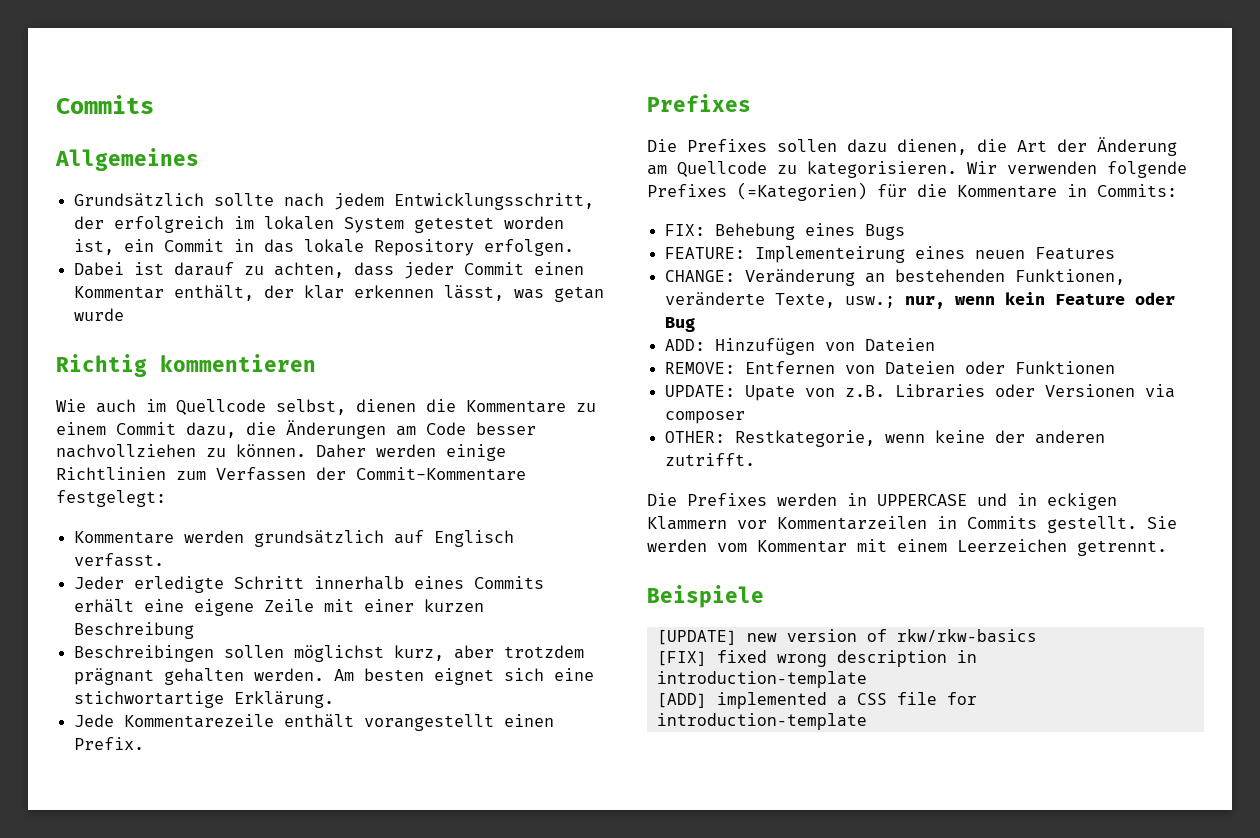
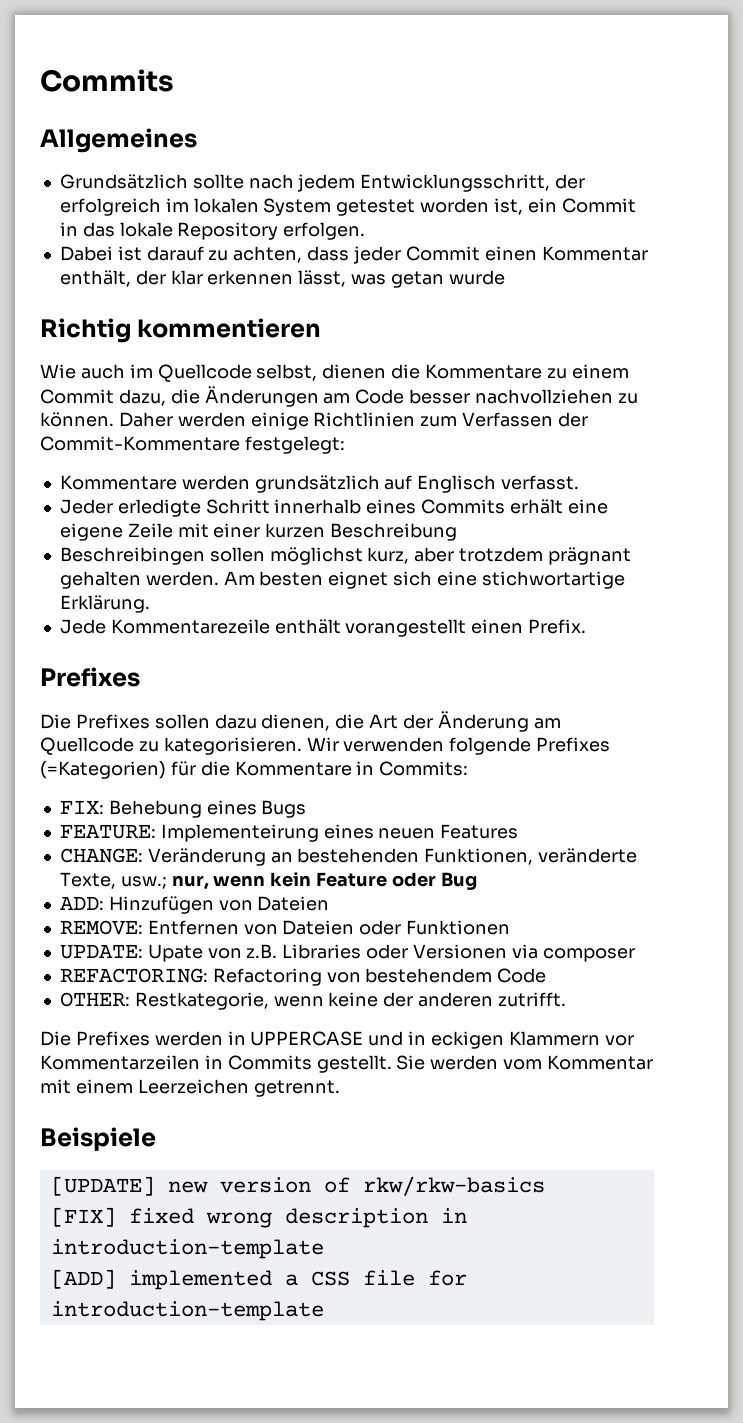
+ REFACTORING: Refactoring von bestehendem Code

